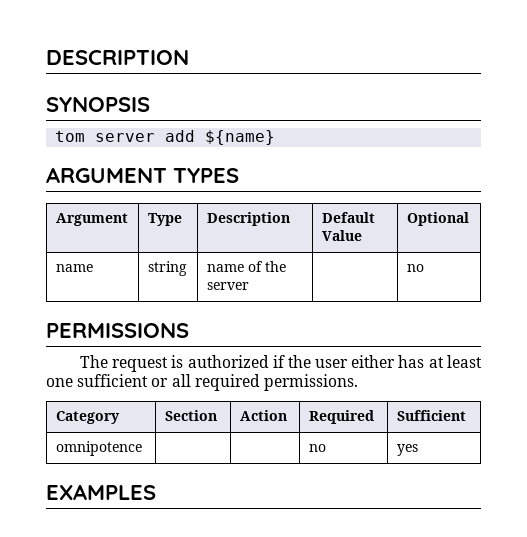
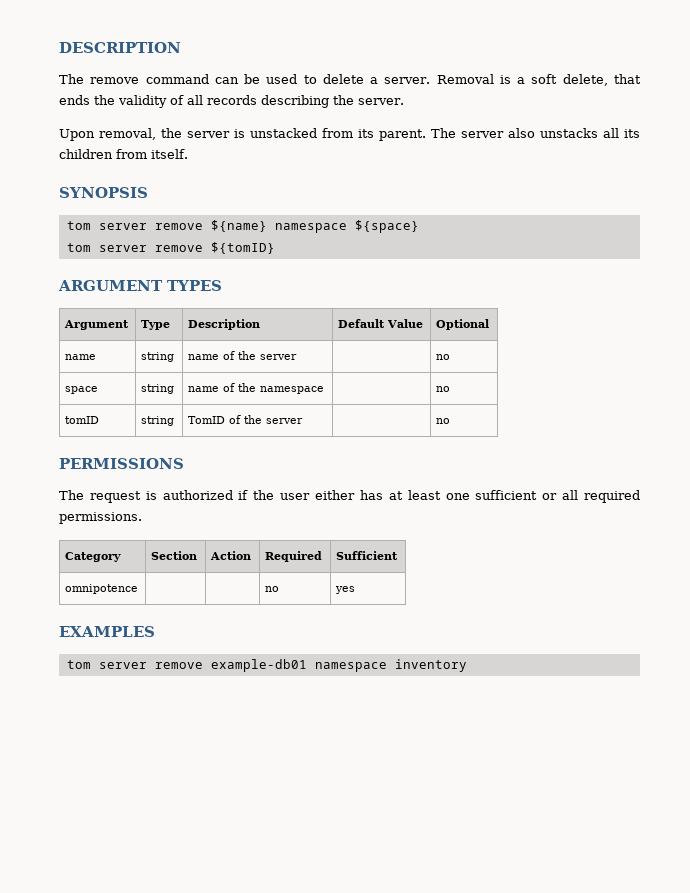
+ The remove command can be used to delete a server. Removal is a soft delete, that ends the validity of all records describing the server.
+ Upon removal, the server is unstacked from its parent. The server also unstacks all its children from itself.
- tom server add ${name}
+ tom server remove ${name} namespace ${space}
+ tom server remove ${tomID}
+ space | string | name of the namespace | | no
+ tomID | string | TomID of the server | | no
+ tom server remove example-db01 namespace inventory

